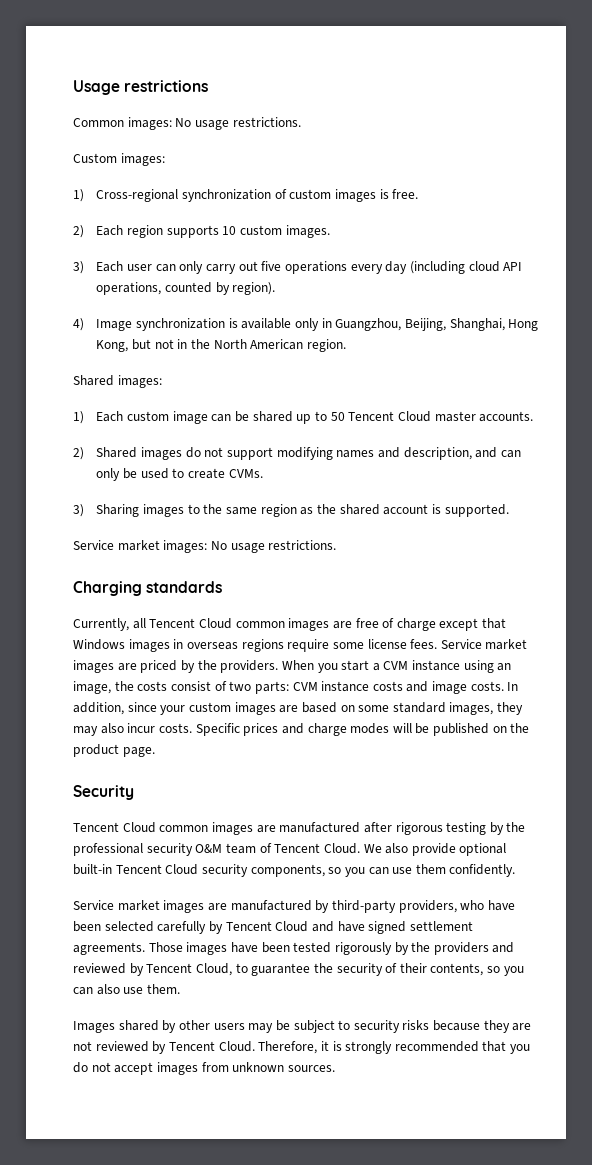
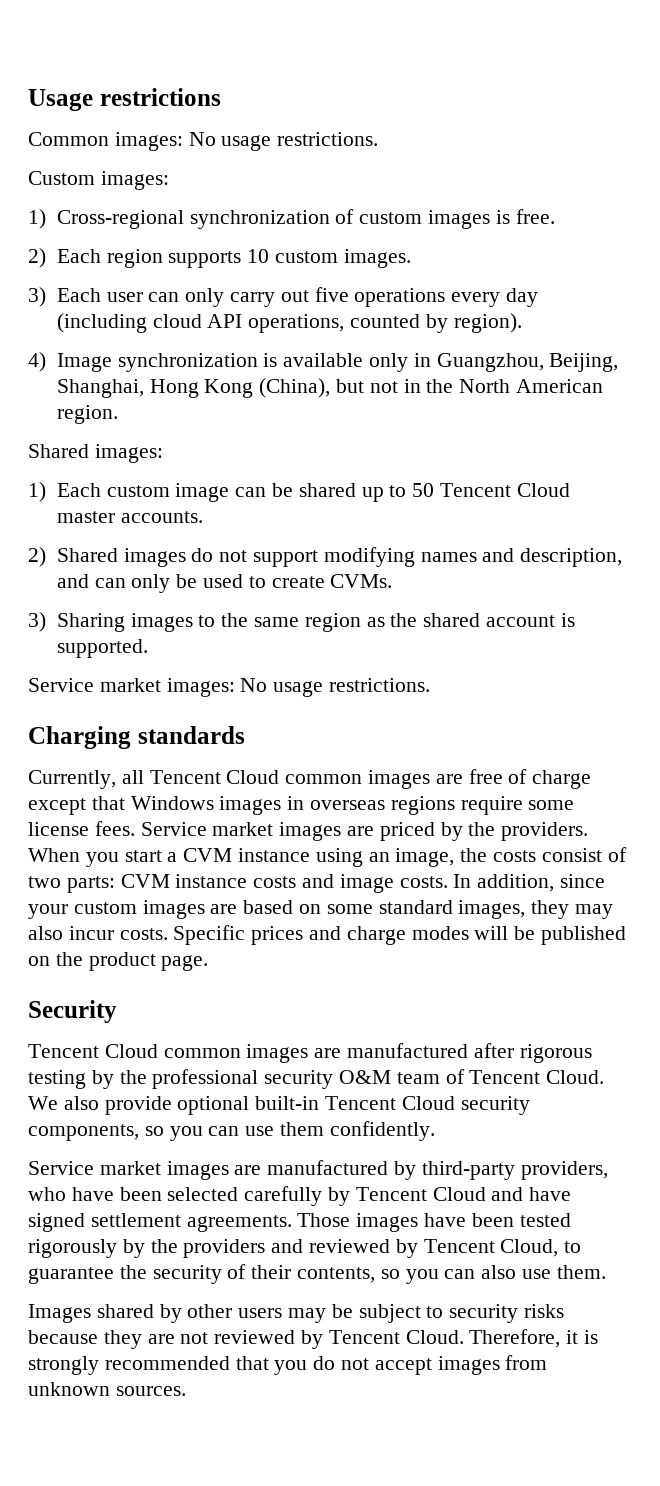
- 4) Image synchronization is available only in Guangzhou, Beijing, Shanghai, Hong Kong, but not in the North American region.
+ 4) Image synchronization is available only in Guangzhou, Beijing, Shanghai, Hong Kong (China), but not in the North American region.

